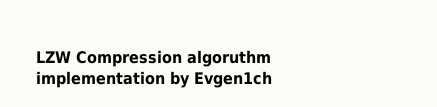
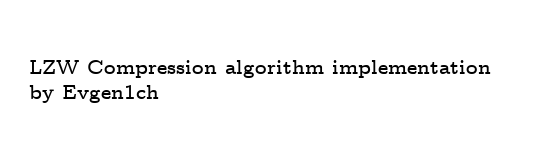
- LZW Compression algoruthm implementation by Evgen1ch
+ LZW Compression algorithm implementation by Evgen1ch

